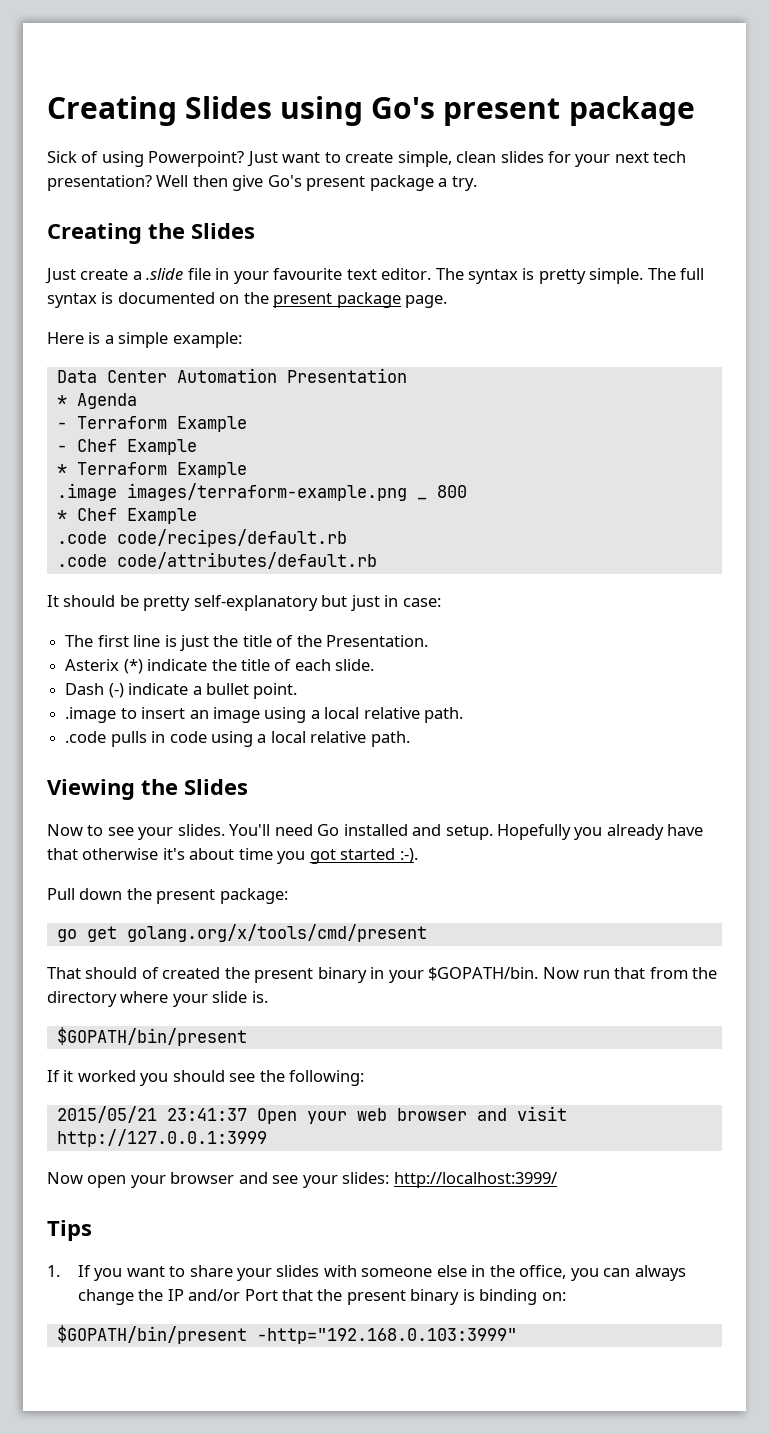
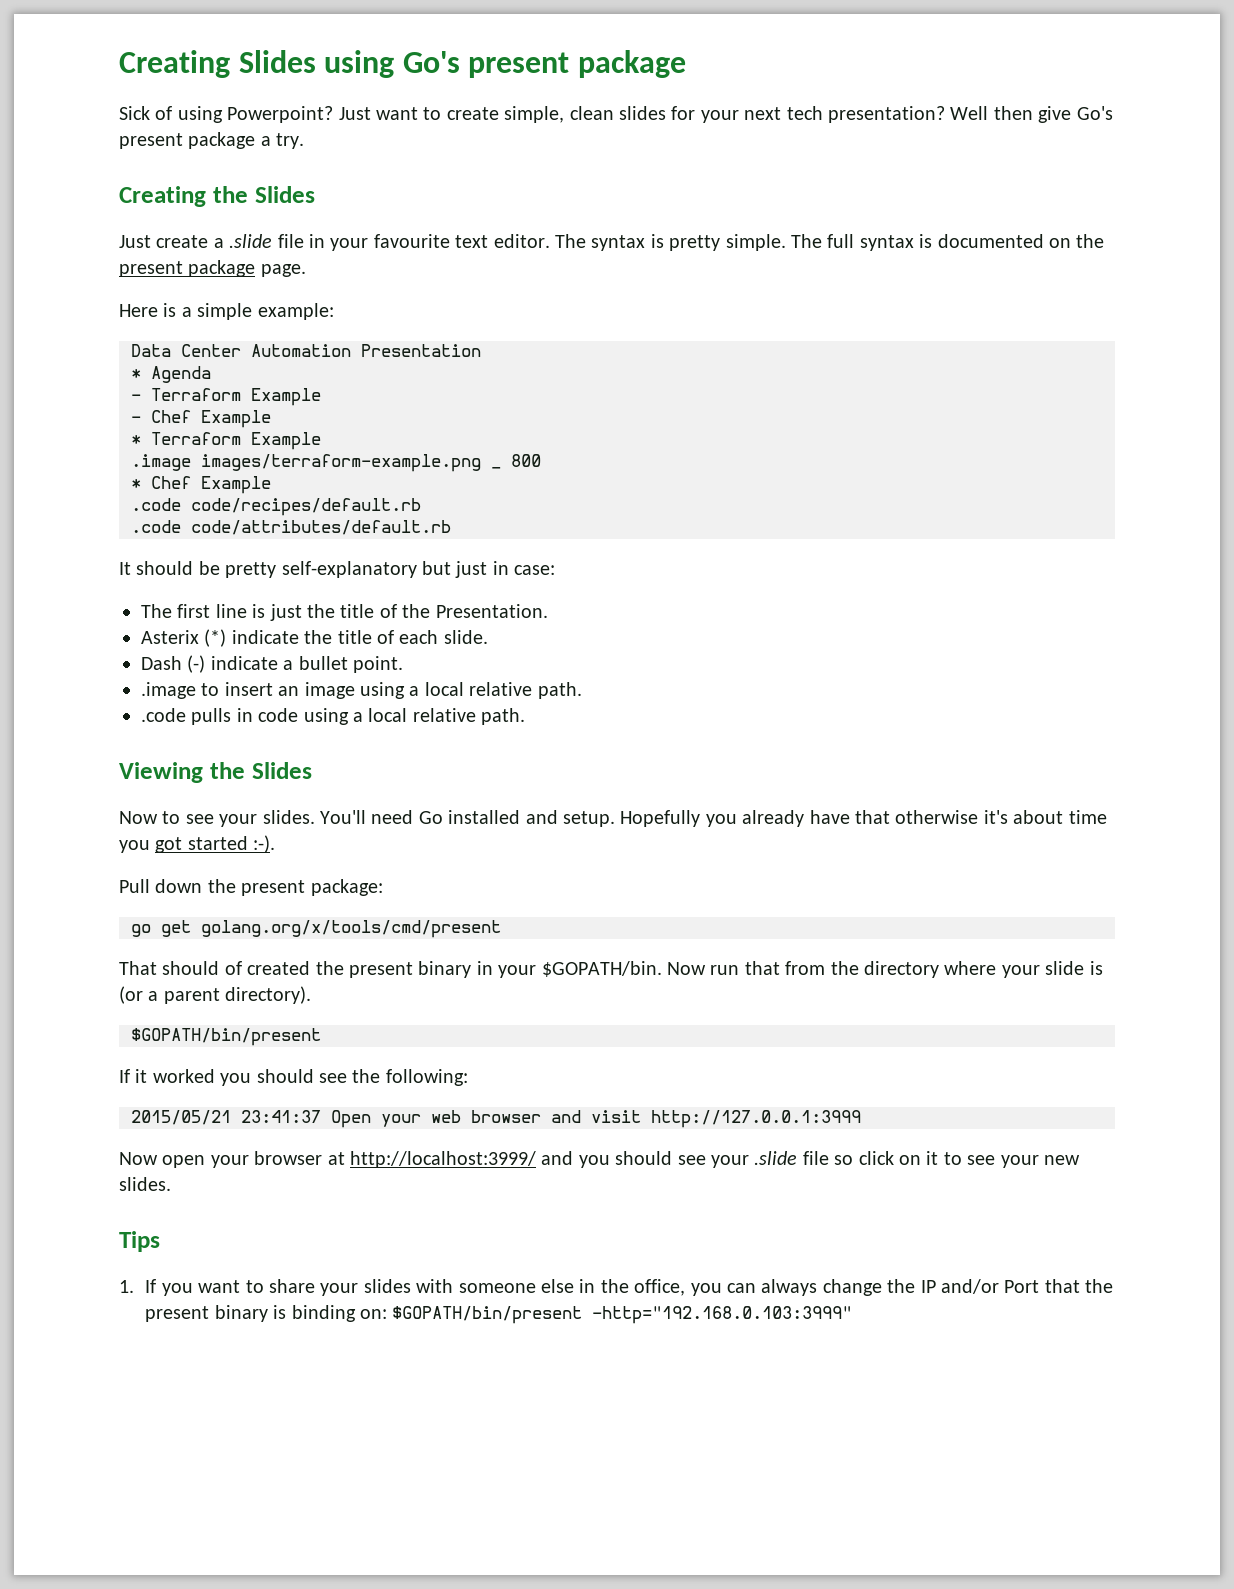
- Now run that from the directory where your slide is.
+ Now run that from the directory where your slide is (or a parent directory).
- Now open your browser and see your slides: http://localhost:3999/
+ Now open your browser at http://localhost:3999/ and you should see your .slide file so click on it to see your new slides.
- 1. If you want to share your slides with someone else in the office, you can always change the IP and/or Port that the present binary is binding on:
- $GOPATH/bin/present -http="192.168.0.103:3999"
+ 1. If you want to share your slides with someone else in the office, you can always change the IP and/or Port that the present binary is binding on: $GOPATH/bin/present -http="192.168.0.103:3999"

